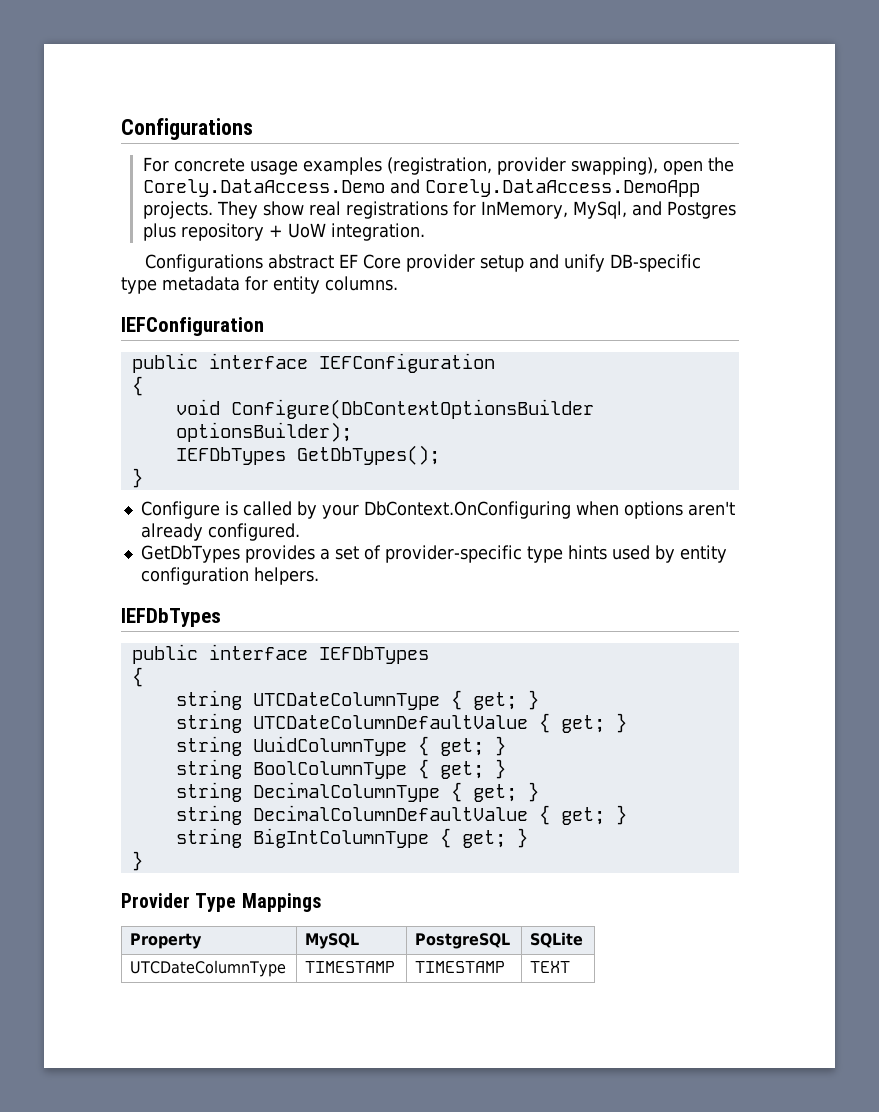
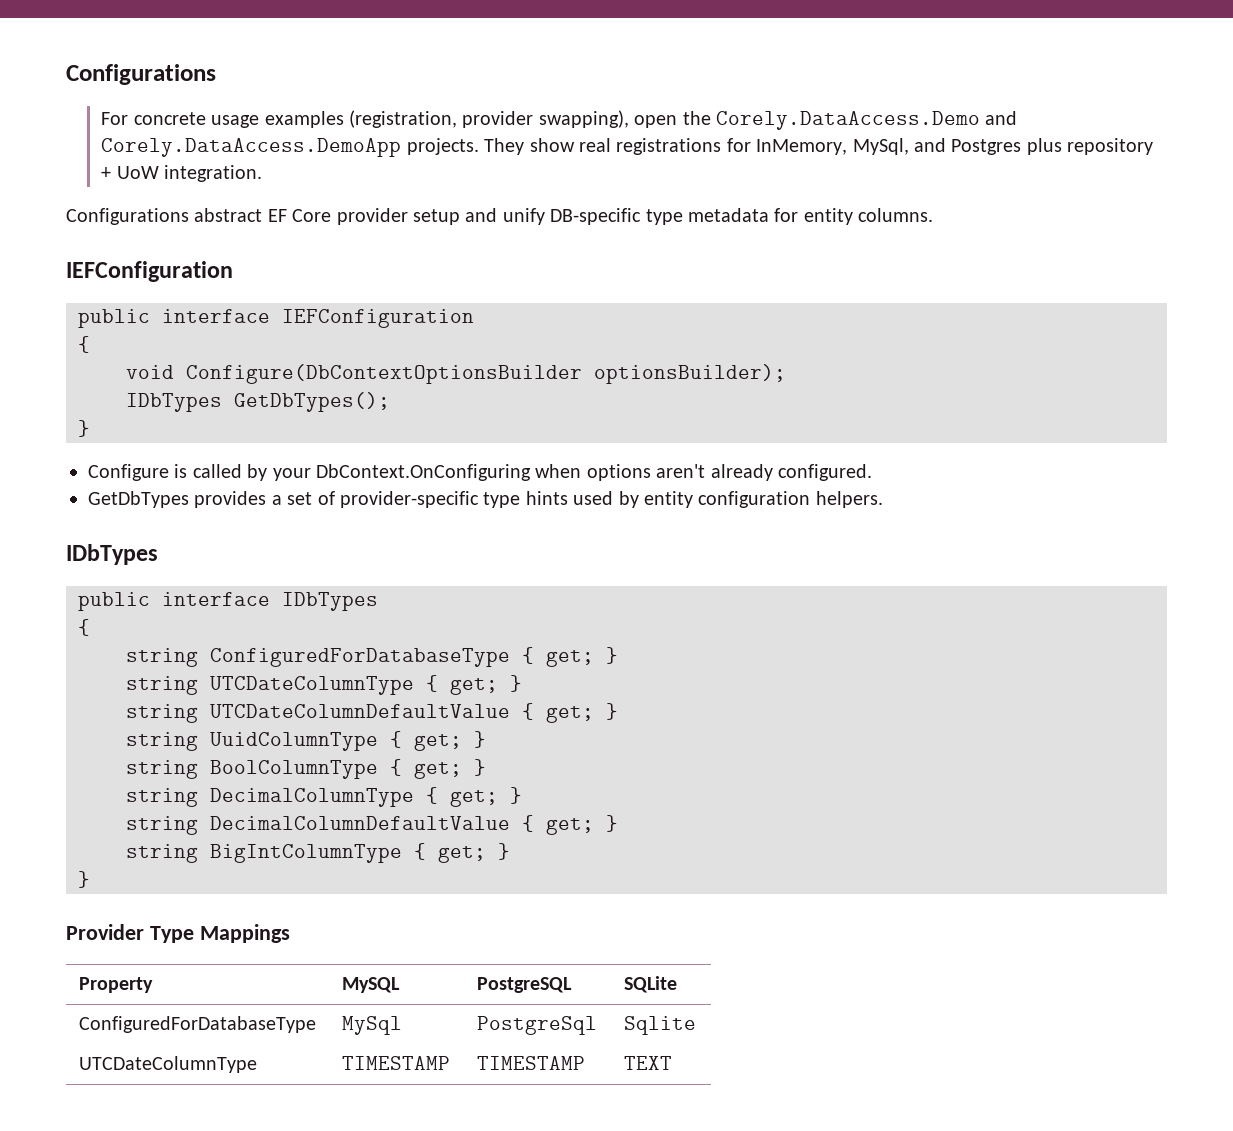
- IEFDbTypes GetDbTypes();
+ IDbTypes GetDbTypes();
  GetDbTypes provides a set of provider-specific type hints used by entity configuration helpers.
- IEFDbTypes
- public interface IEFDbTypes
+ IDbTypes
+ public interface IDbTypes
  {
+ string ConfiguredForDatabaseType { get; }
+ ConfiguredForDatabaseType | MySql | PostgreSql | Sqlite

